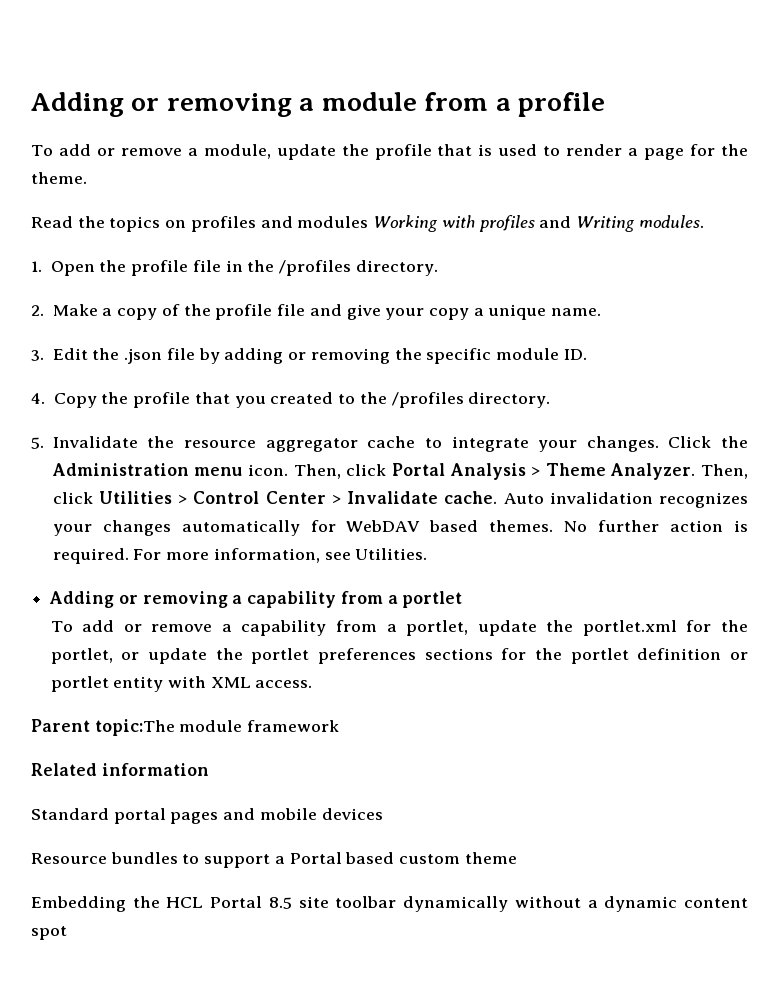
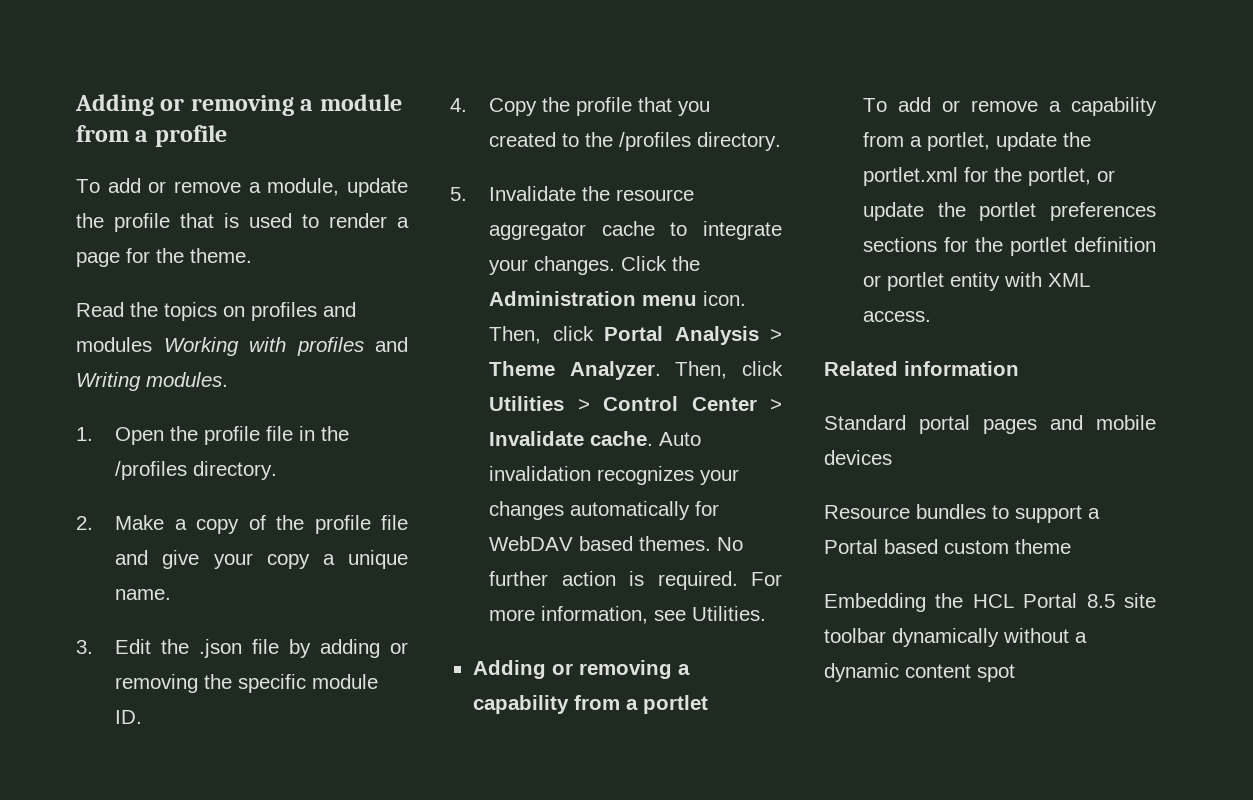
- Parent topic:The module framework

